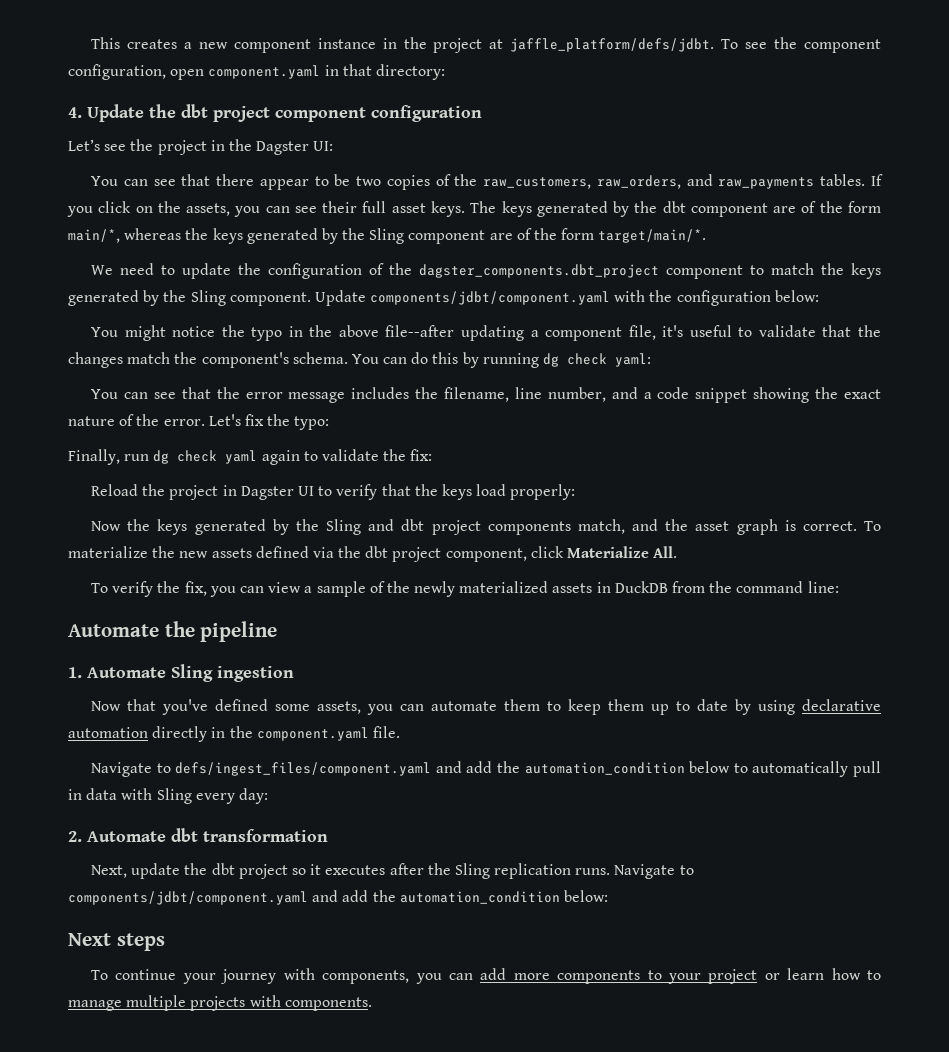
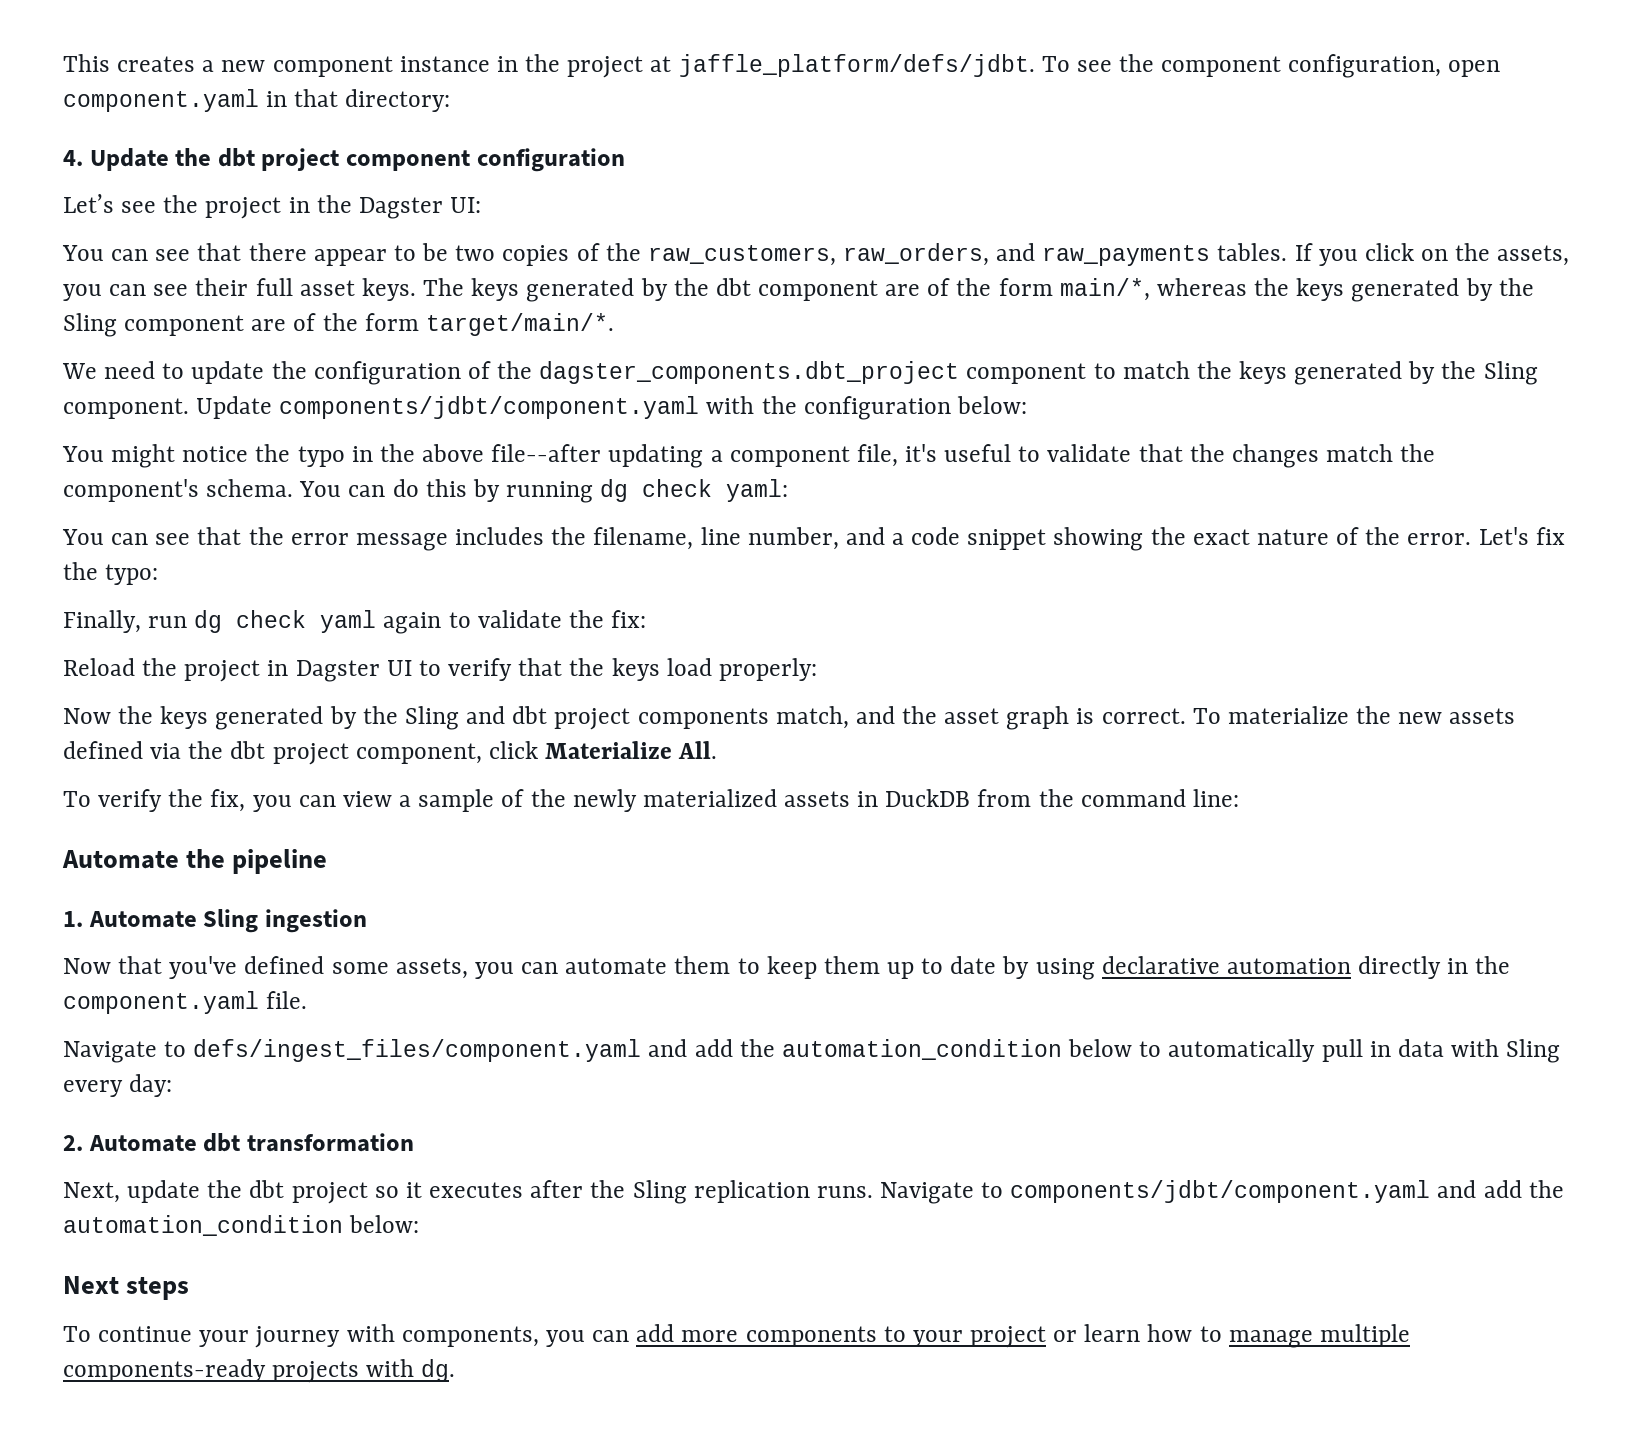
- To continue your journey with components, you can add more components to your project or learn how to manage multiple projects with components.
+ To continue your journey with components, you can add more components to your project or learn how to manage multiple components-ready projects with dg.

